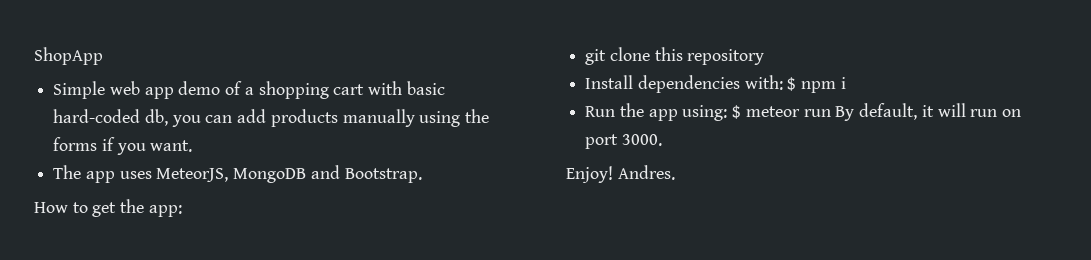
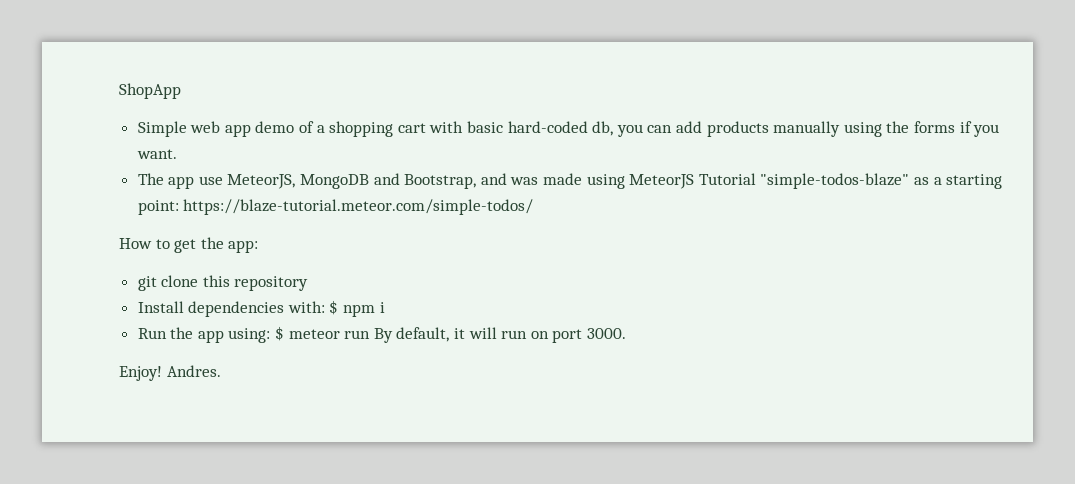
- The app uses MeteorJS, MongoDB and Bootstrap.
+ The app use MeteorJS, MongoDB and Bootstrap, and was made using MeteorJS Tutorial "simple-todos-blaze" as a starting point: https://blaze-tutorial.meteor.com/simple-todos/

